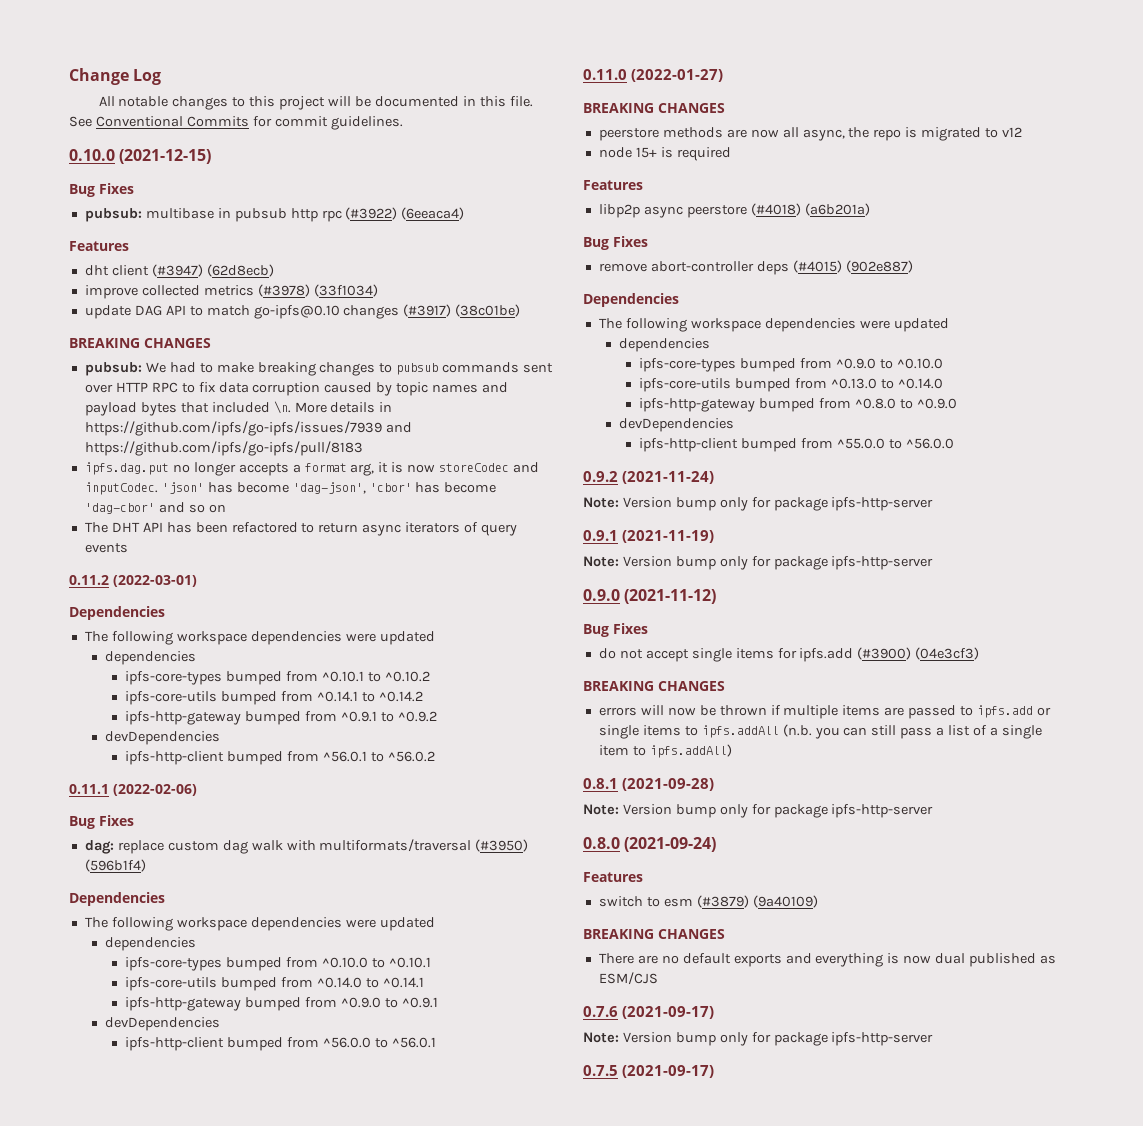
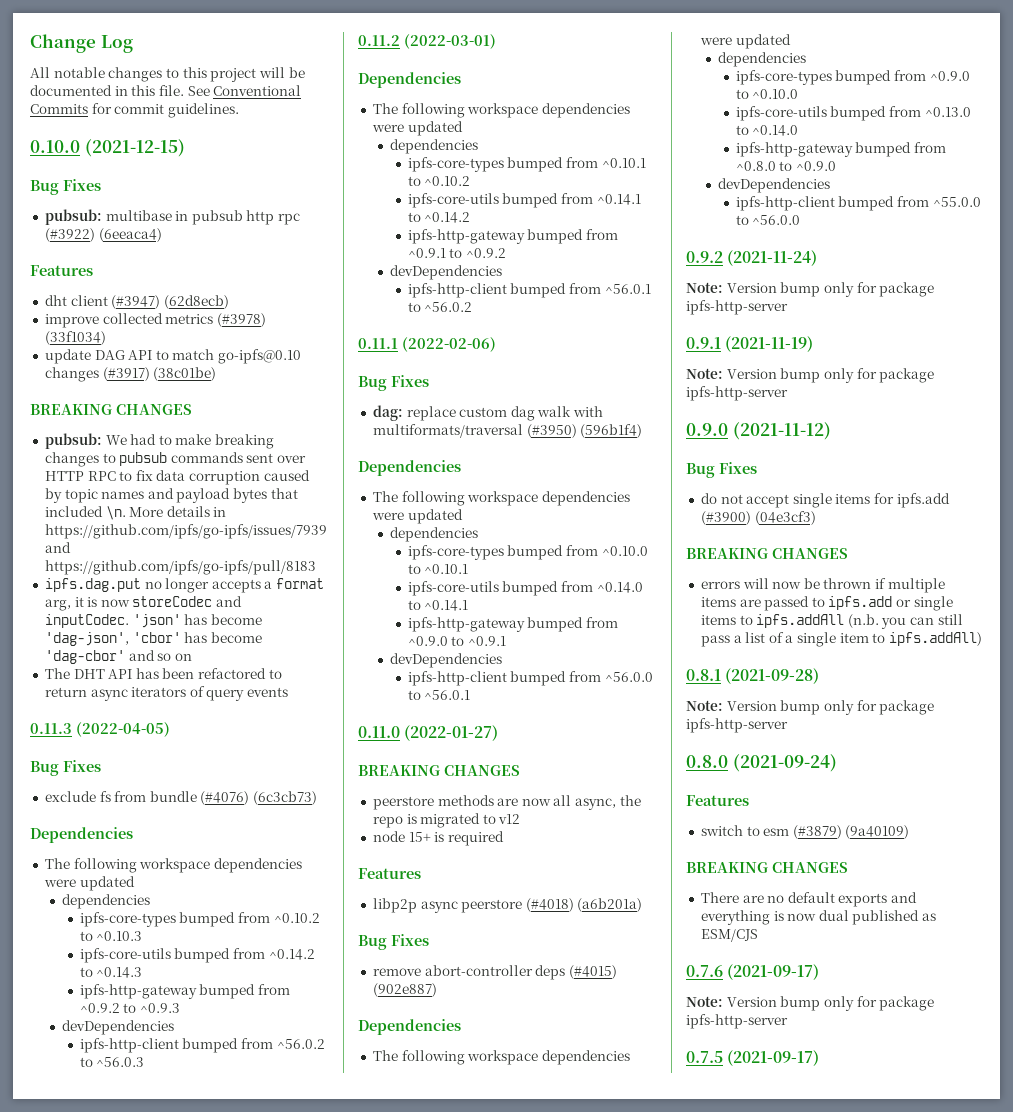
+ 0.11.3 (2022-04-05)
+ Bug Fixes
+ exclude fs from bundle (#4076) (6c3cb73)
+ Dependencies
+ The following workspace dependencies were updated
+ dependencies
+ ipfs-core-types bumped from ^0.10.2 to ^0.10.3
+ ipfs-core-utils bumped from ^0.14.2 to ^0.14.3
+ ipfs-http-gateway bumped from ^0.9.2 to ^0.9.3
+ devDependencies
+ ipfs-http-client bumped from ^56.0.2 to ^56.0.3

